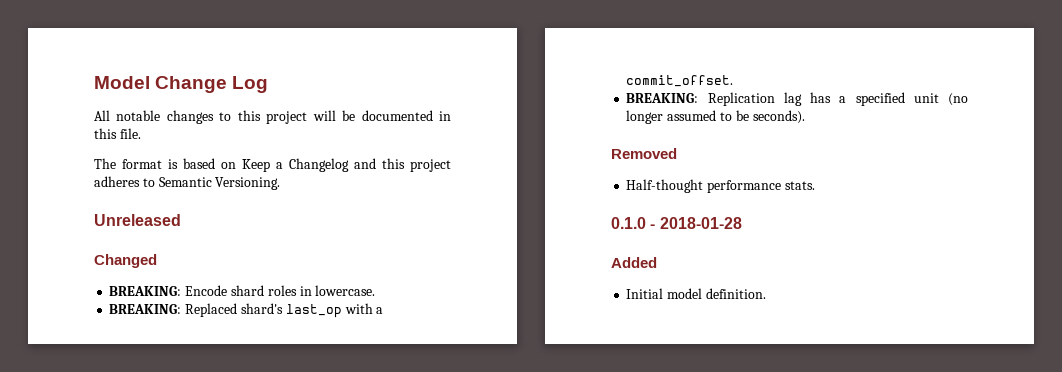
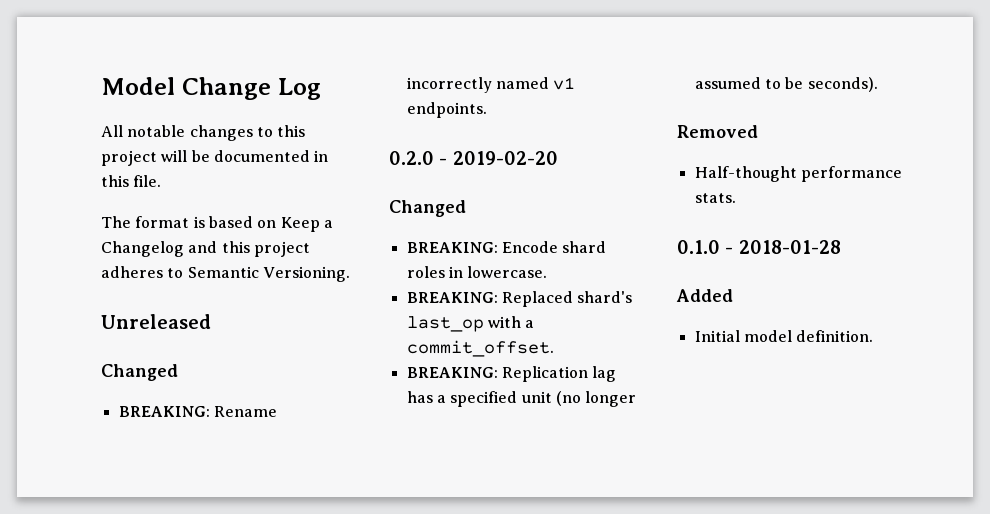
+ BREAKING: Rename incorrectly named v1 endpoints.
+ 0.2.0 - 2019-02-20
+ Changed

